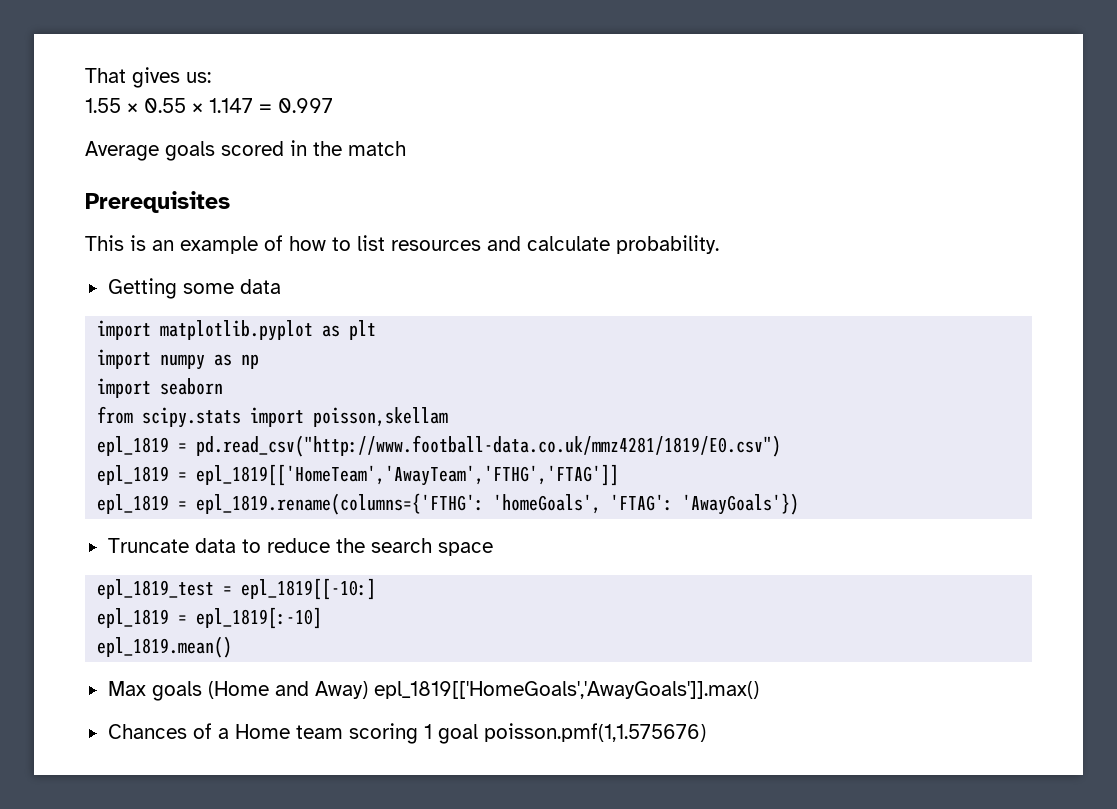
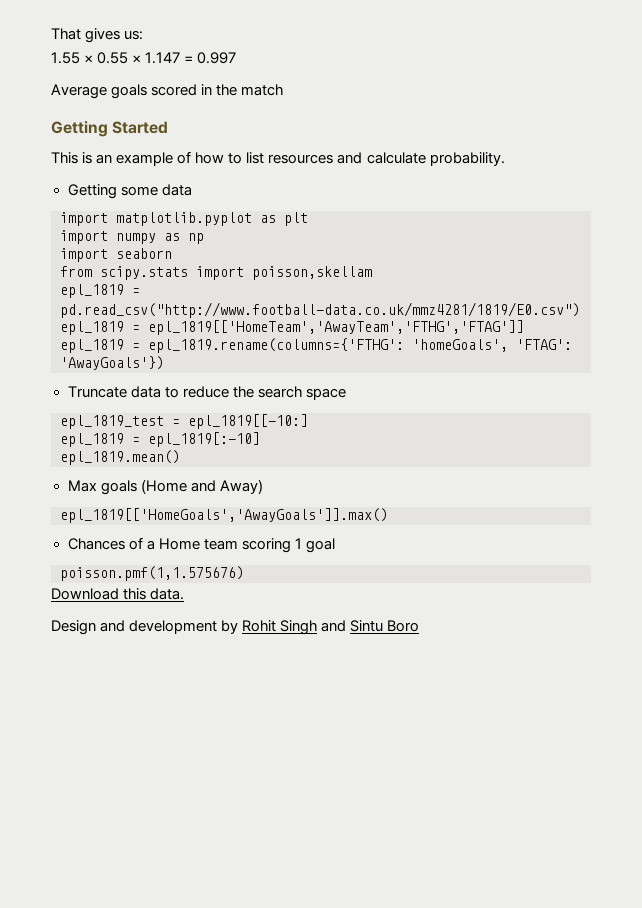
- Prerequisites
+ Getting Started
- Max goals (Home and Away) epl_1819[['HomeGoals','AwayGoals']].max()
+ Max goals (Home and Away)
+ epl_1819[['HomeGoals','AwayGoals']].max()
- Chances of a Home team scoring 1 goal poisson.pmf(1,1.575676)
+ Chances of a Home team scoring 1 goal
+ poisson.pmf(1,1.575676)
+ Download this data.
+ Design and development by Rohit Singh and Sintu Boro

